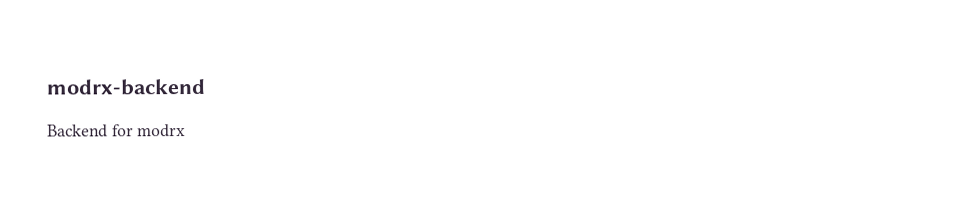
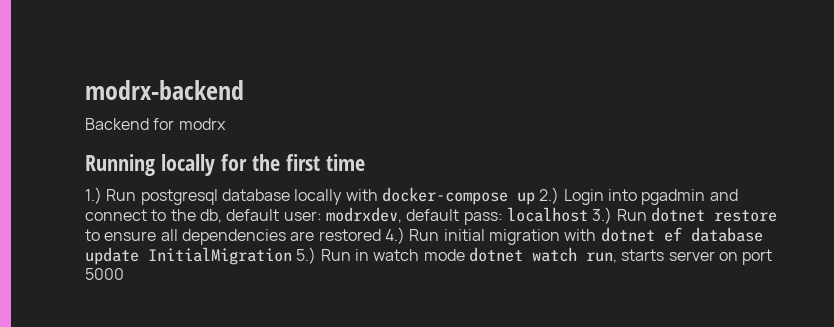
+ Running locally for the first time
+ 1.) Run postgresql database locally with docker-compose up 2.) Login into pgadmin and connect to the db, default user: modrxdev, default pass: localhost 3.) Run dotnet restore to ensure all dependencies are restored 4.) Run initial migration with dotnet ef database update InitialMigration 5.) Run in watch mode dotnet watch run, starts server on port 5000

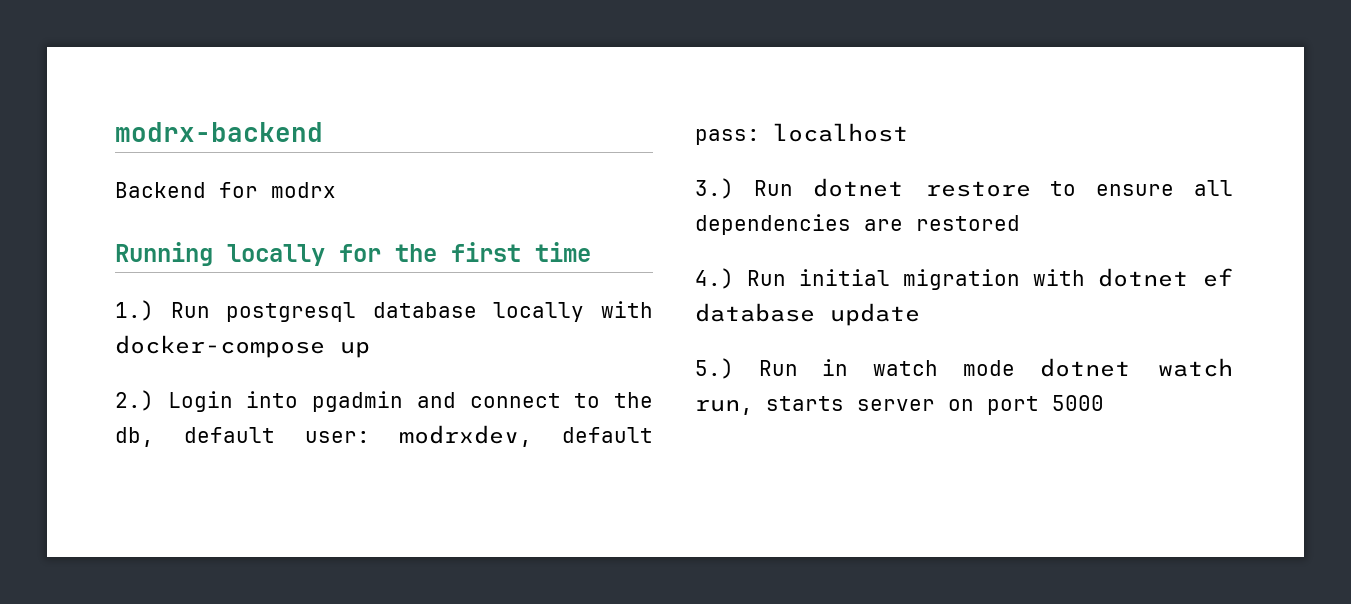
- 1.) Run postgresql database locally with docker-compose up 2.) Login into pgadmin and connect to the db, default user: modrxdev, default pass: localhost 3.) Run dotnet restore to ensure all dependencies are restored 4.) Run initial migration with dotnet ef database update InitialMigration 5.) Run in watch mode dotnet watch run, starts server on port 5000
+ 1.) Run postgresql database locally with docker-compose up
+ 2.) Login into pgadmin and connect to the db, default user: modrxdev, default pass: localhost
+ 3.) Run dotnet restore to ensure all dependencies are restored
+ 4.) Run initial migration with dotnet ef database update
+ 5.) Run in watch mode dotnet watch run, starts server on port 5000

